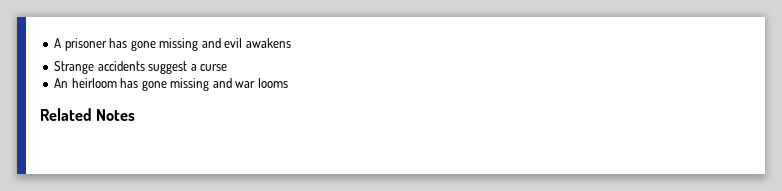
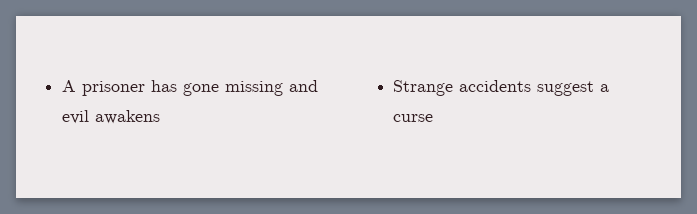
- An heirloom has gone missing and war looms
- Related Notes

